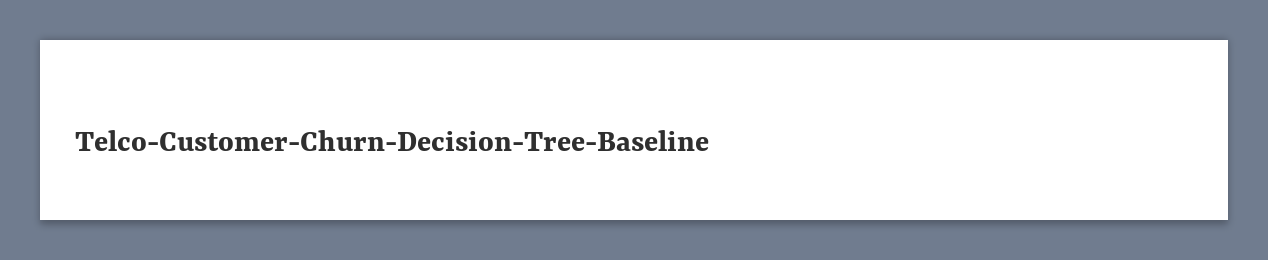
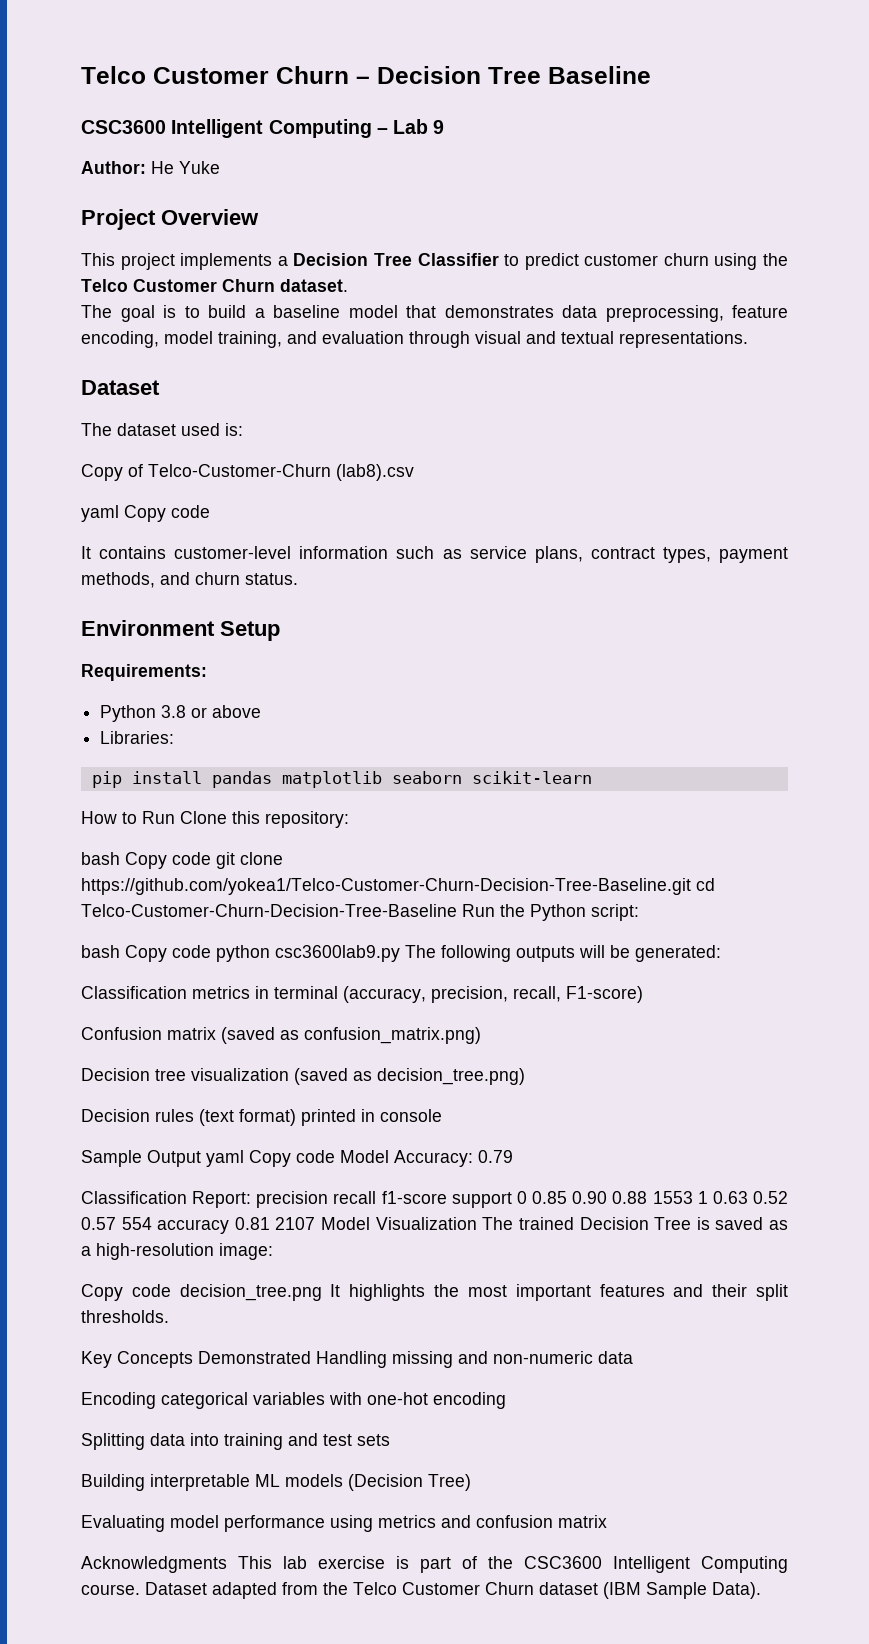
- Telco-Customer-Churn-Decision-Tree-Baseline
+ Telco Customer Churn – Decision Tree Baseline
+ CSC3600 Intelligent Computing – Lab 9
+ Author: He Yuke
+ Project Overview
+ This project implements a Decision Tree Classifier to predict customer churn using the Telco Customer Churn dataset.
+ The goal is to build a baseline model that demonstrates data preprocessing, feature encoding, model training, and evaluation through visual and textual representations.
+ Dataset
+ The dataset used is:
+ Copy of Telco-Customer-Churn (lab8).csv
+ yaml Copy code
+ It contains customer-level information such as service plans, contract types, payment methods, and churn status.
+ Environment Setup
+ Requirements:
+ Python 3.8 or above
+ Libraries:
+ pip install pandas matplotlib seaborn scikit-learn
+ How to Run Clone this repository:
+ bash Copy code git clone https://github.com/yokea1/Telco-Customer-Churn-Decision-Tree-Baseline.git cd Telco-Customer-Churn-Decision-Tree-Baseline Run the Python script:
+ bash Copy code python csc3600lab9.py The following outputs will be generated:
+ Classification metrics in terminal (accuracy, precision, recall, F1-score)
+ Confusion matrix (saved as confusion_matrix.png)
+ Decision tree visualization (saved as decision_tree.png)
+ Decision rules (text format) printed in console
+ Sample Output yaml Copy code Model Accuracy: 0.79
+ Classification Report: precision recall f1-score support 0 0.85 0.90 0.88 1553 1 0.63 0.52 0.57 554 accuracy 0.81 2107 Model Visualization The trained Decision Tree is saved as a high-resolution image:
+ Copy code decision_tree.png It highlights the most important features and their split thresholds.
+ Key Concepts Demonstrated Handling missing and non-numeric data
+ Encoding categorical variables with one-hot encoding
+ Splitting data into training and test sets
+ Building interpretable ML models (Decision Tree)
+ Evaluating model performance using metrics and confusion matrix
+ Acknowledgments This lab exercise is part of the CSC3600 Intelligent Computing course. Dataset adapted from the Telco Customer Churn dataset (IBM Sample Data).

